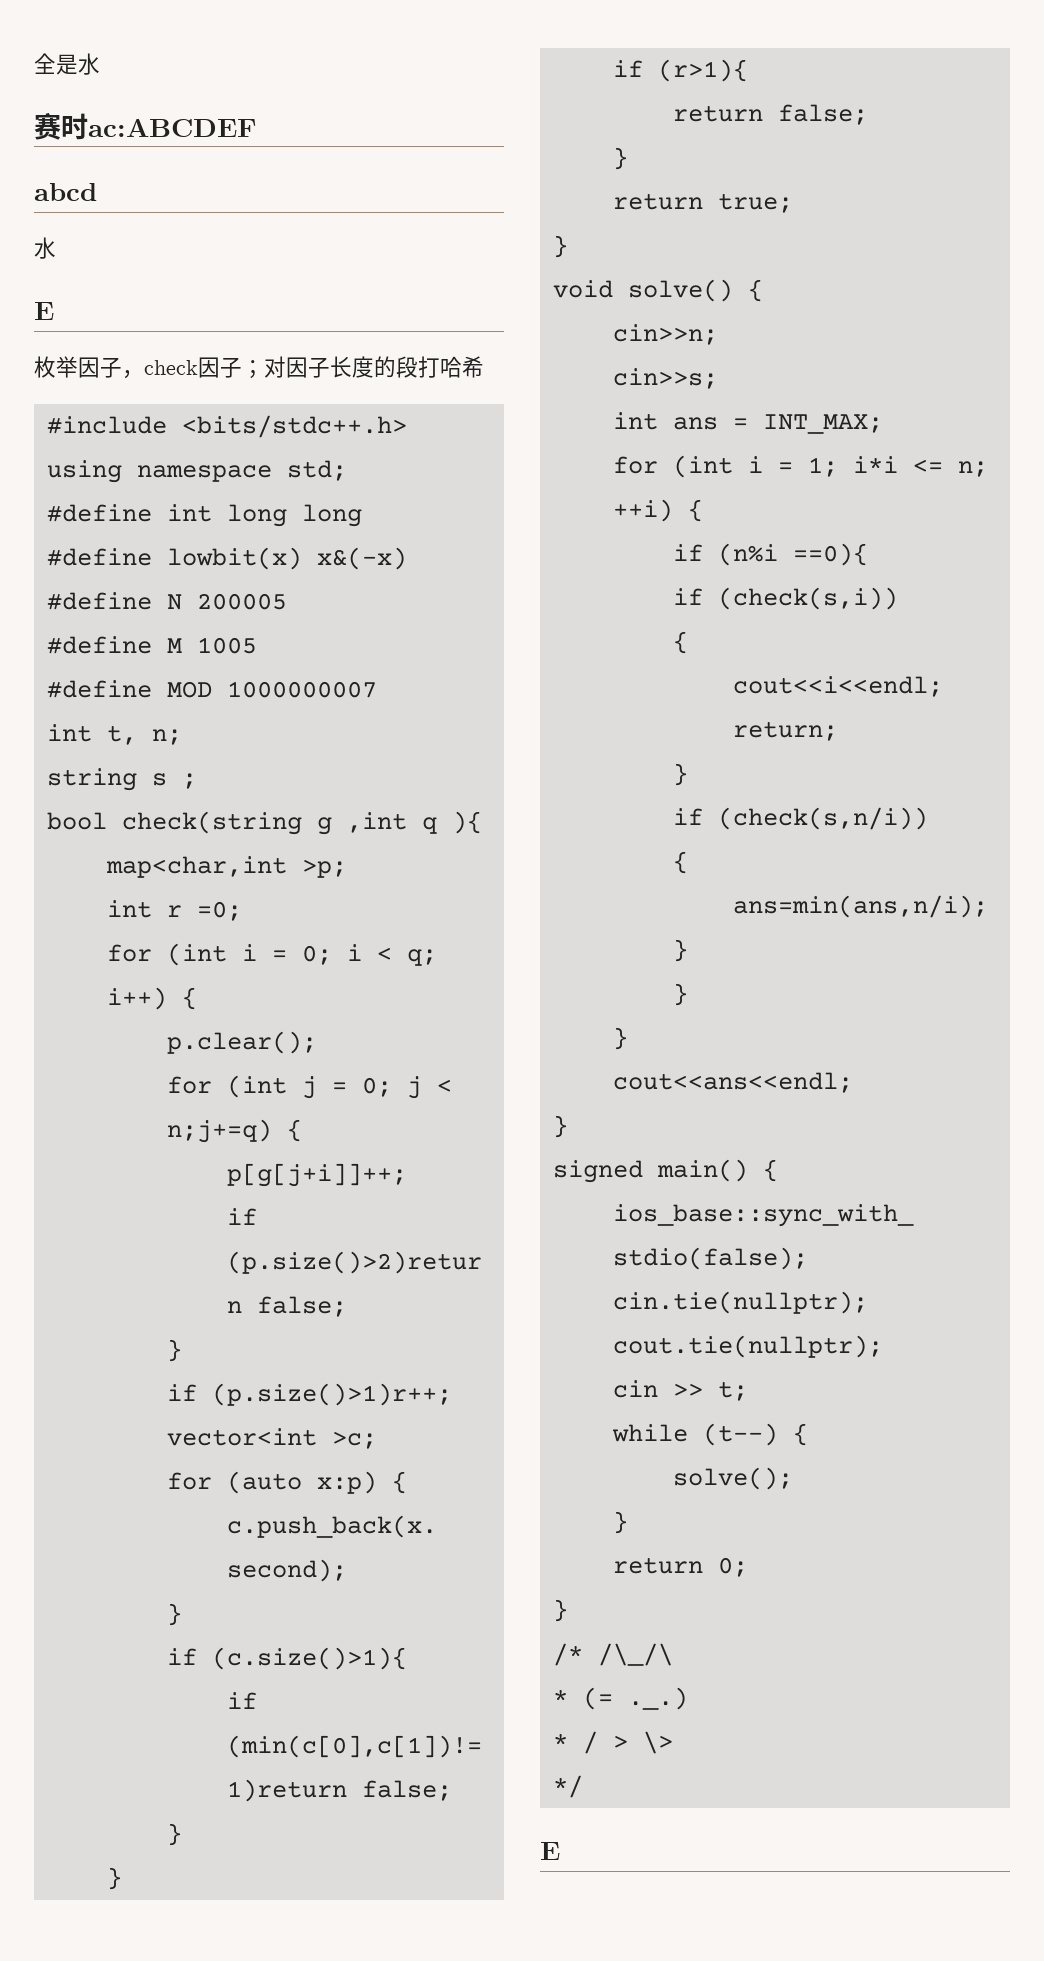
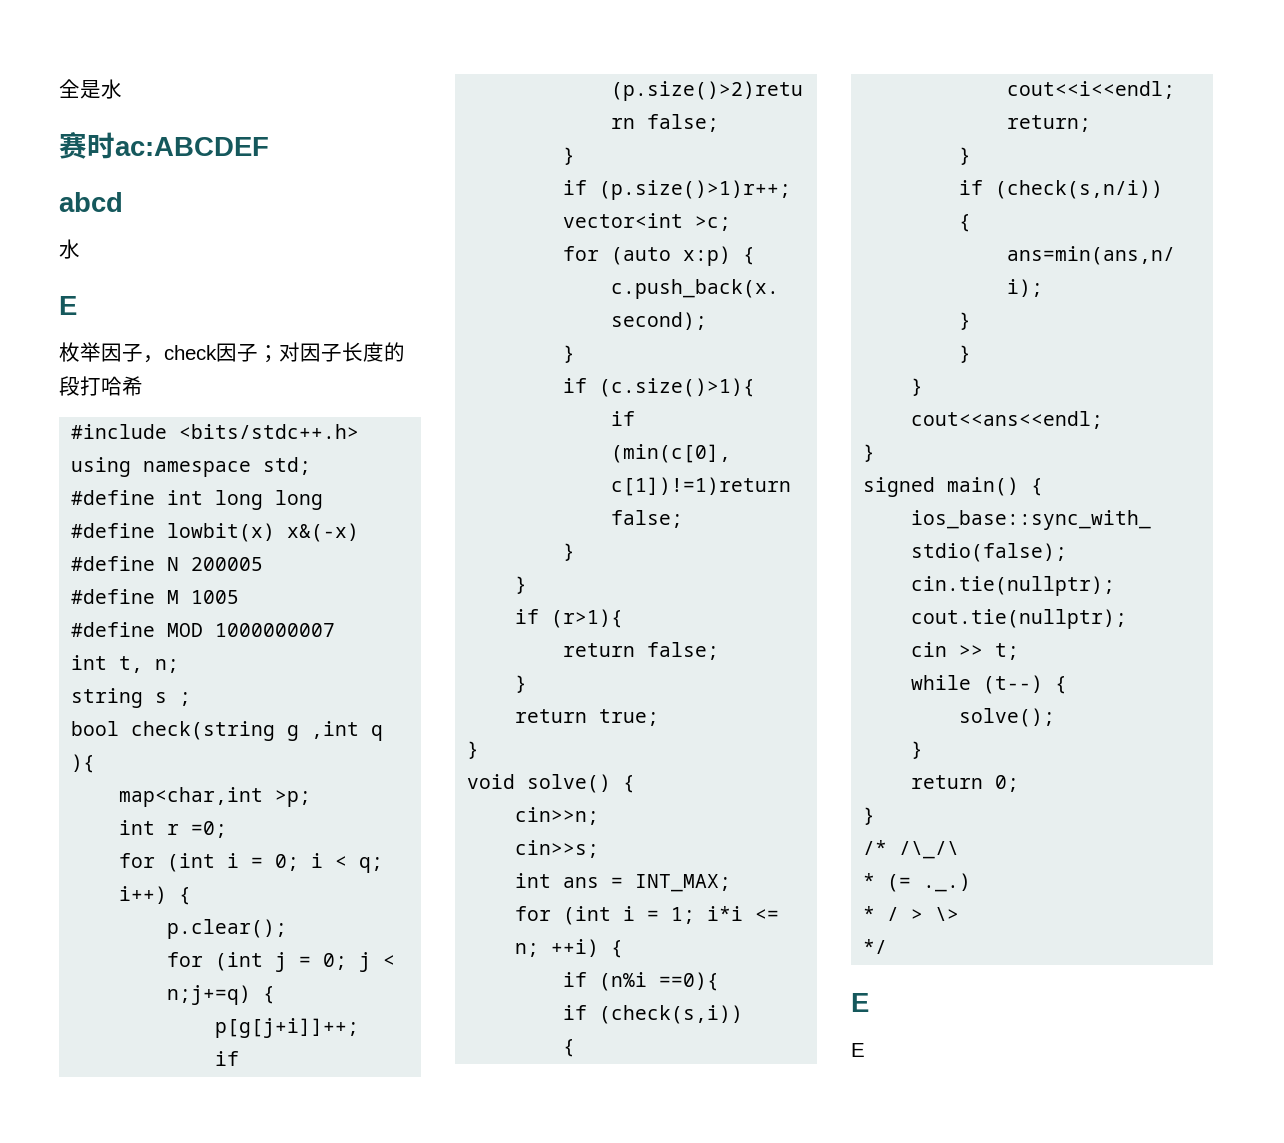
  */
+ E

